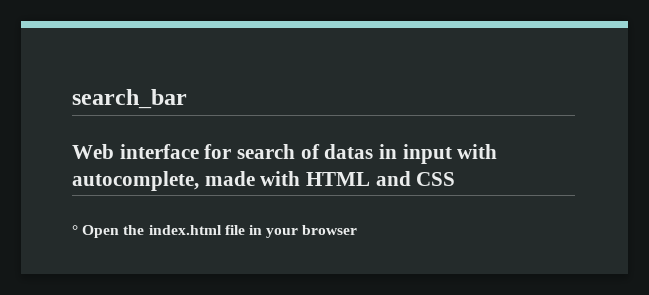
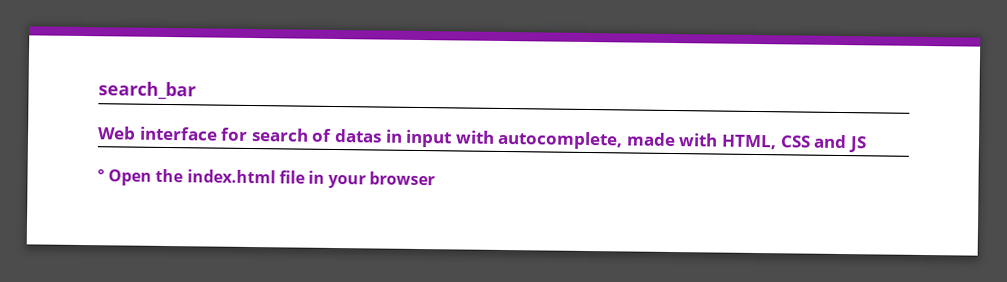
- Web interface for search of datas in input with autocomplete, made with HTML and CSS
+ Web interface for search of datas in input with autocomplete, made with HTML, CSS and JS

